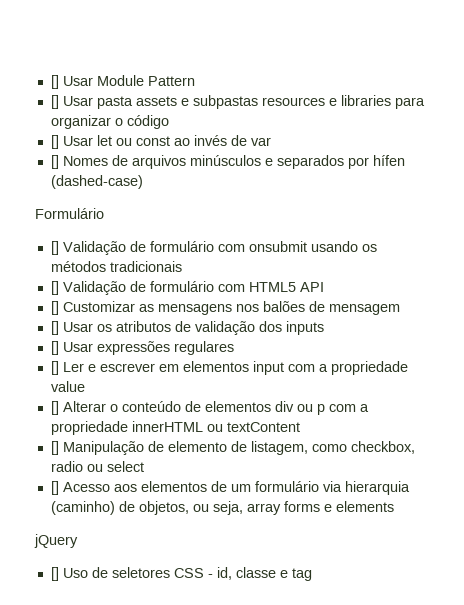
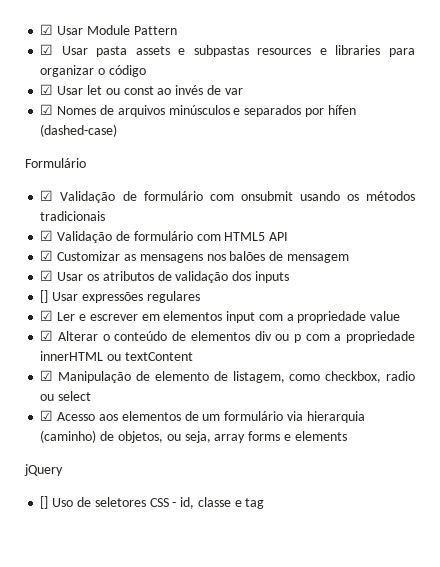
- [] Usar Module Pattern
+ ☑ Usar Module Pattern
- [] Usar pasta assets e subpastas resources e libraries para organizar o código
+ ☑ Usar pasta assets e subpastas resources e libraries para organizar o código
- [] Usar let ou const ao invés de var
+ ☑ Usar let ou const ao invés de var
- [] Nomes de arquivos minúsculos e separados por hífen (dashed-case)
+ ☑ Nomes de arquivos minúsculos e separados por hífen (dashed-case)
- [] Validação de formulário com onsubmit usando os métodos tradicionais
+ ☑ Validação de formulário com onsubmit usando os métodos tradicionais
- [] Validação de formulário com HTML5 API
+ ☑ Validação de formulário com HTML5 API
- [] Customizar as mensagens nos balões de mensagem
+ ☑ Customizar as mensagens nos balões de mensagem
- [] Usar os atributos de validação dos inputs
+ ☑ Usar os atributos de validação dos inputs
- [] Ler e escrever em elementos input com a propriedade value
+ ☑ Ler e escrever em elementos input com a propriedade value
- [] Alterar o conteúdo de elementos div ou p com a propriedade innerHTML ou textContent
+ ☑ Alterar o conteúdo de elementos div ou p com a propriedade innerHTML ou textContent
- [] Manipulação de elemento de listagem, como checkbox, radio ou select
+ ☑ Manipulação de elemento de listagem, como checkbox, radio ou select
- [] Acesso aos elementos de um formulário via hierarquia (caminho) de objetos, ou seja, array forms e elements
+ ☑ Acesso aos elementos de um formulário via hierarquia (caminho) de objetos, ou seja, array forms e elements

